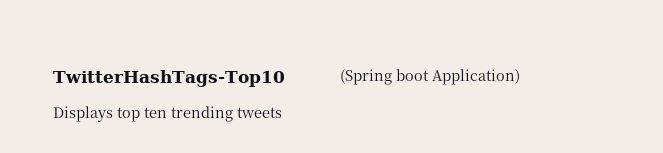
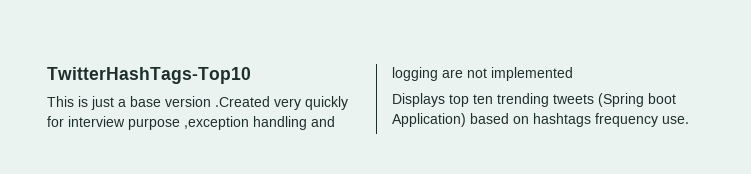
+ This is just a base version .Created very quickly for interview purpose ,exception handling and logging are not implemented
- Displays top ten trending tweets (Spring boot Application)
+ Displays top ten trending tweets (Spring boot Application) based on hashtags frequency use.

